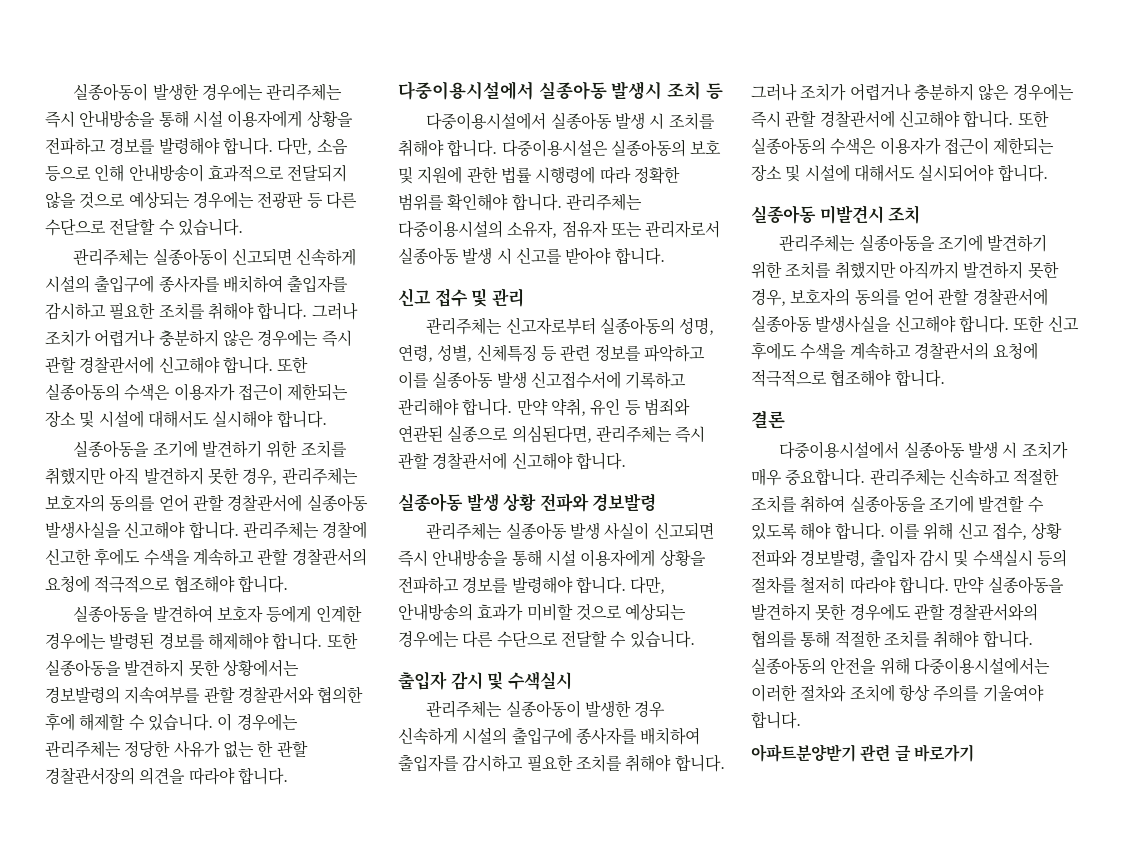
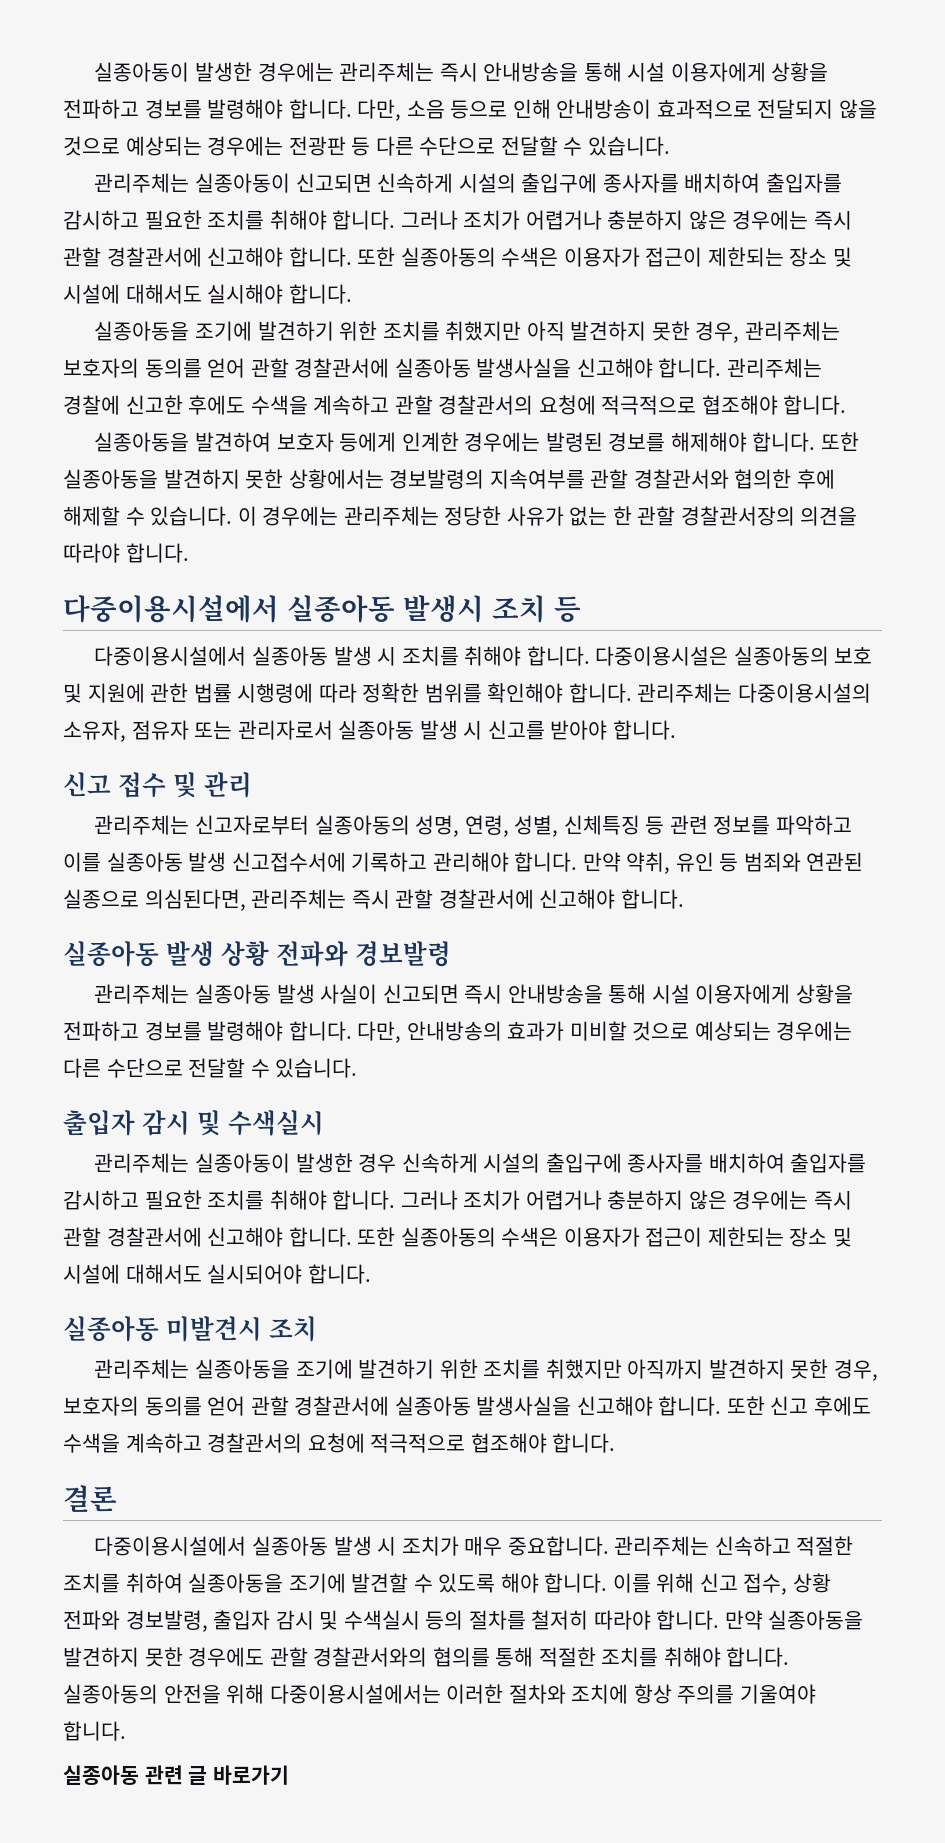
- 아파트분양받기 관련 글 바로가기
+ 실종아동 관련 글 바로가기

